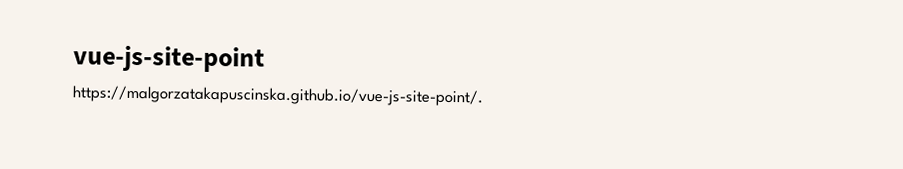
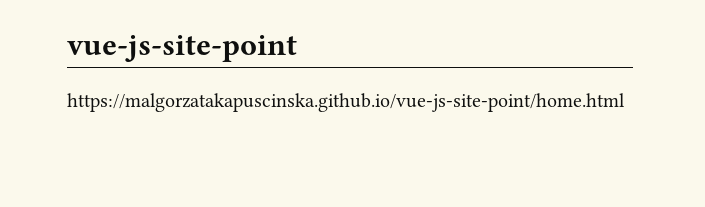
- https://malgorzatakapuscinska.github.io/vue-js-site-point/.
+ https://malgorzatakapuscinska.github.io/vue-js-site-point/home.html

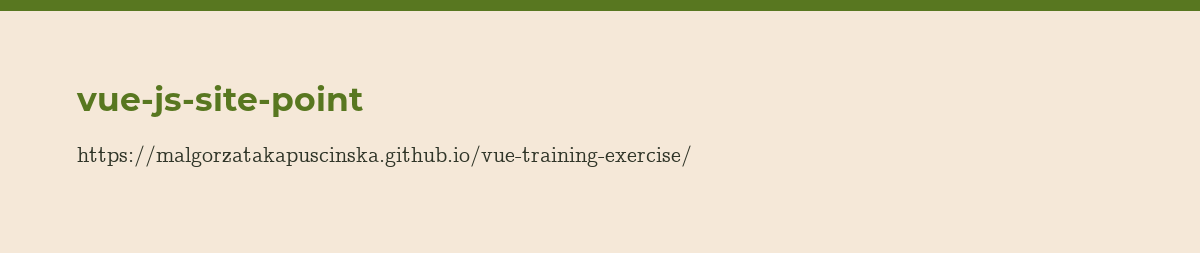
- https://malgorzatakapuscinska.github.io/vue-js-site-point/home.html
+ https://malgorzatakapuscinska.github.io/vue-training-exercise/

